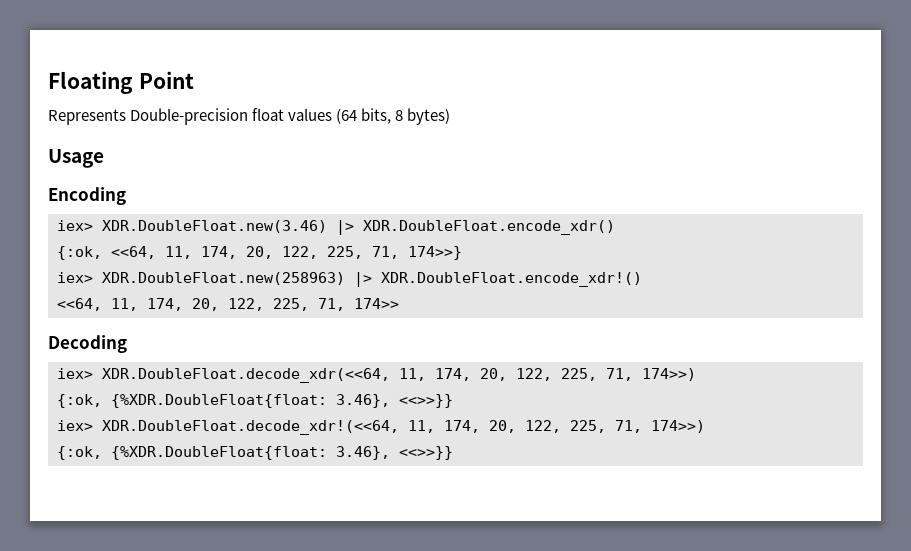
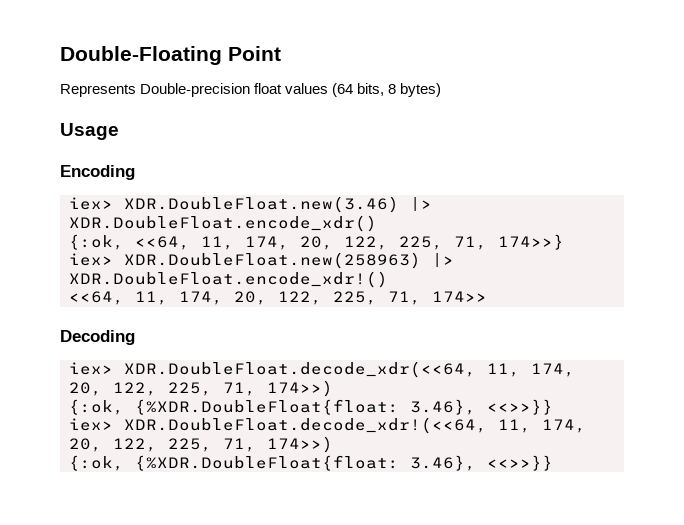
- Floating Point
+ Double-Floating Point

